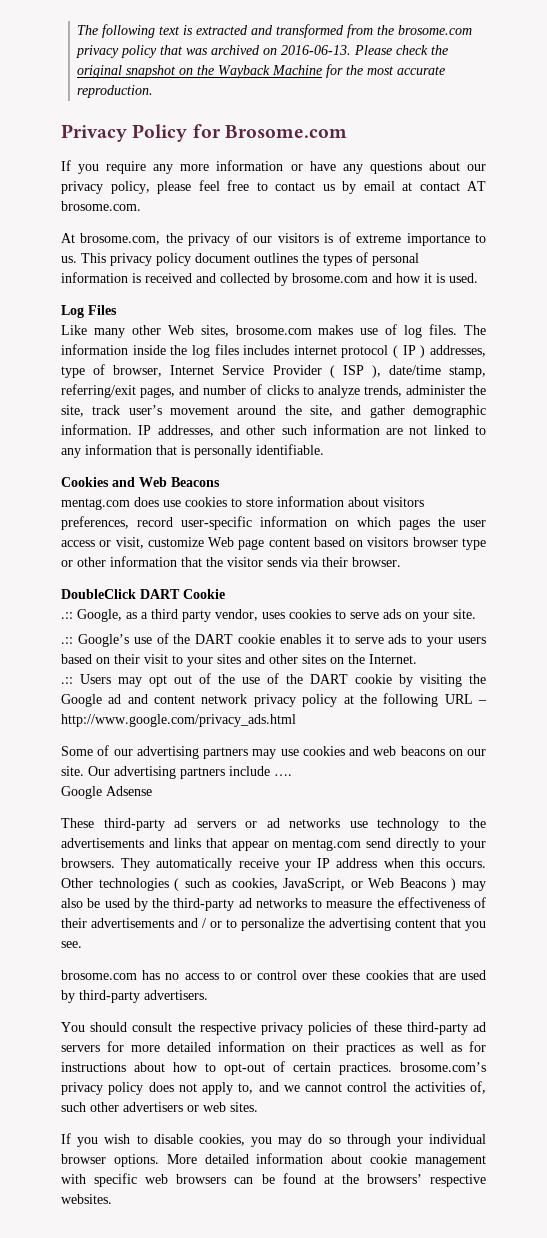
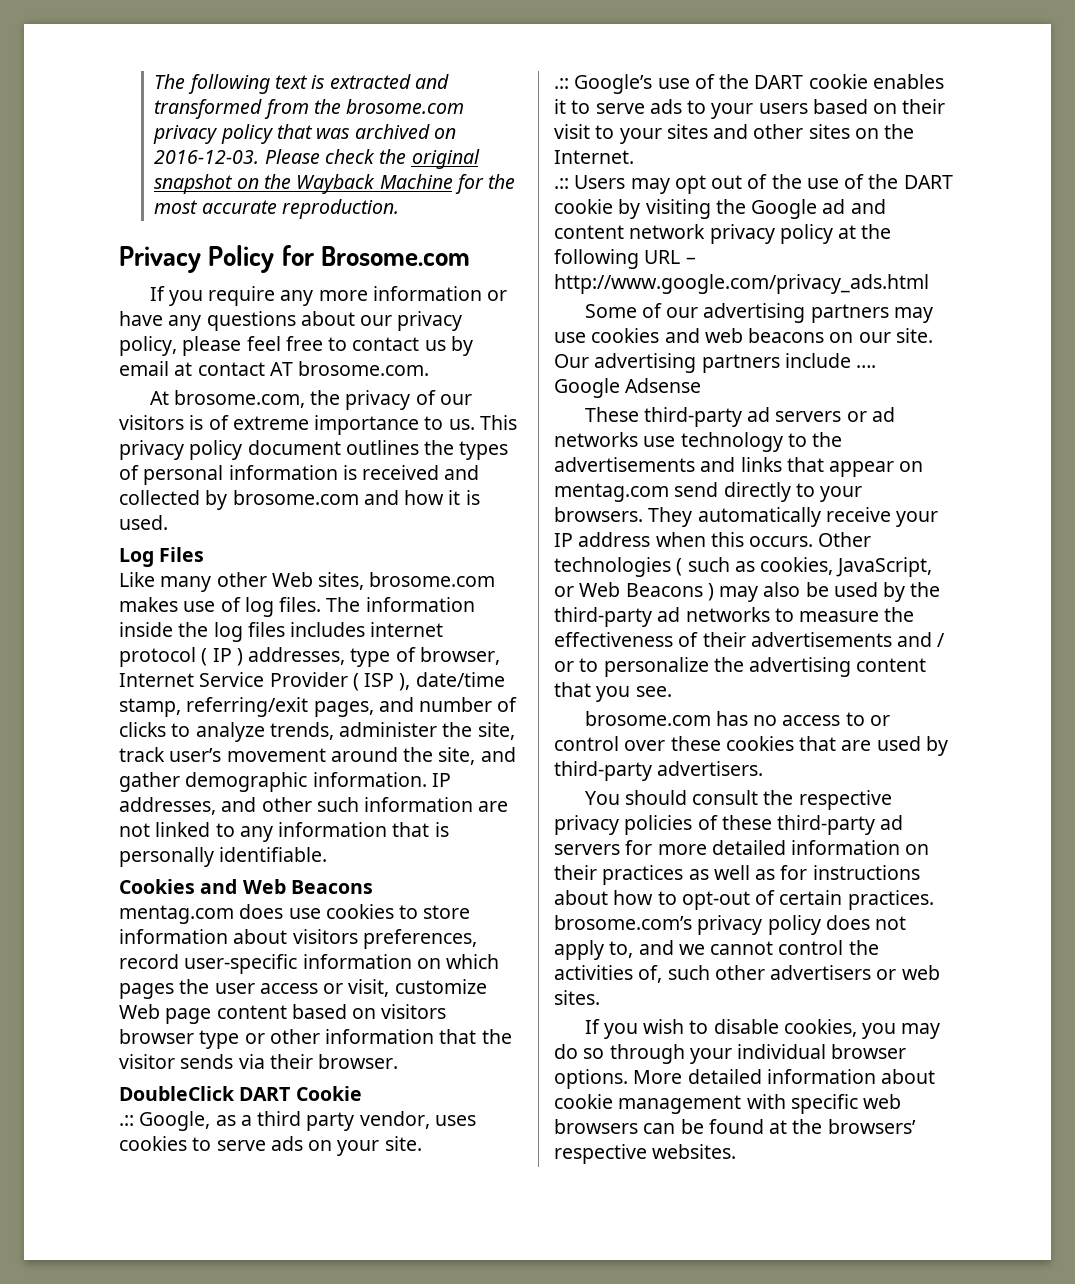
- The following text is extracted and transformed from the brosome.com privacy policy that was archived on 2016-06-13.
+ The following text is extracted and transformed from the brosome.com privacy policy that was archived on 2016-12-03.

